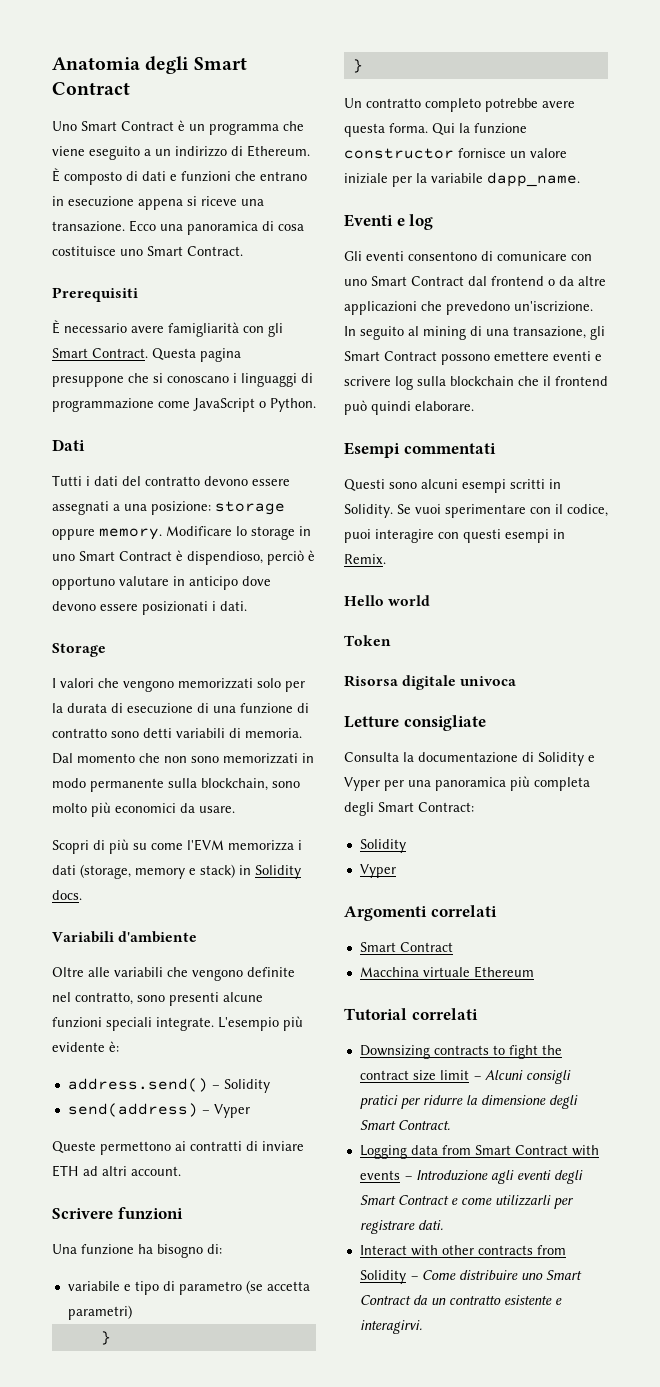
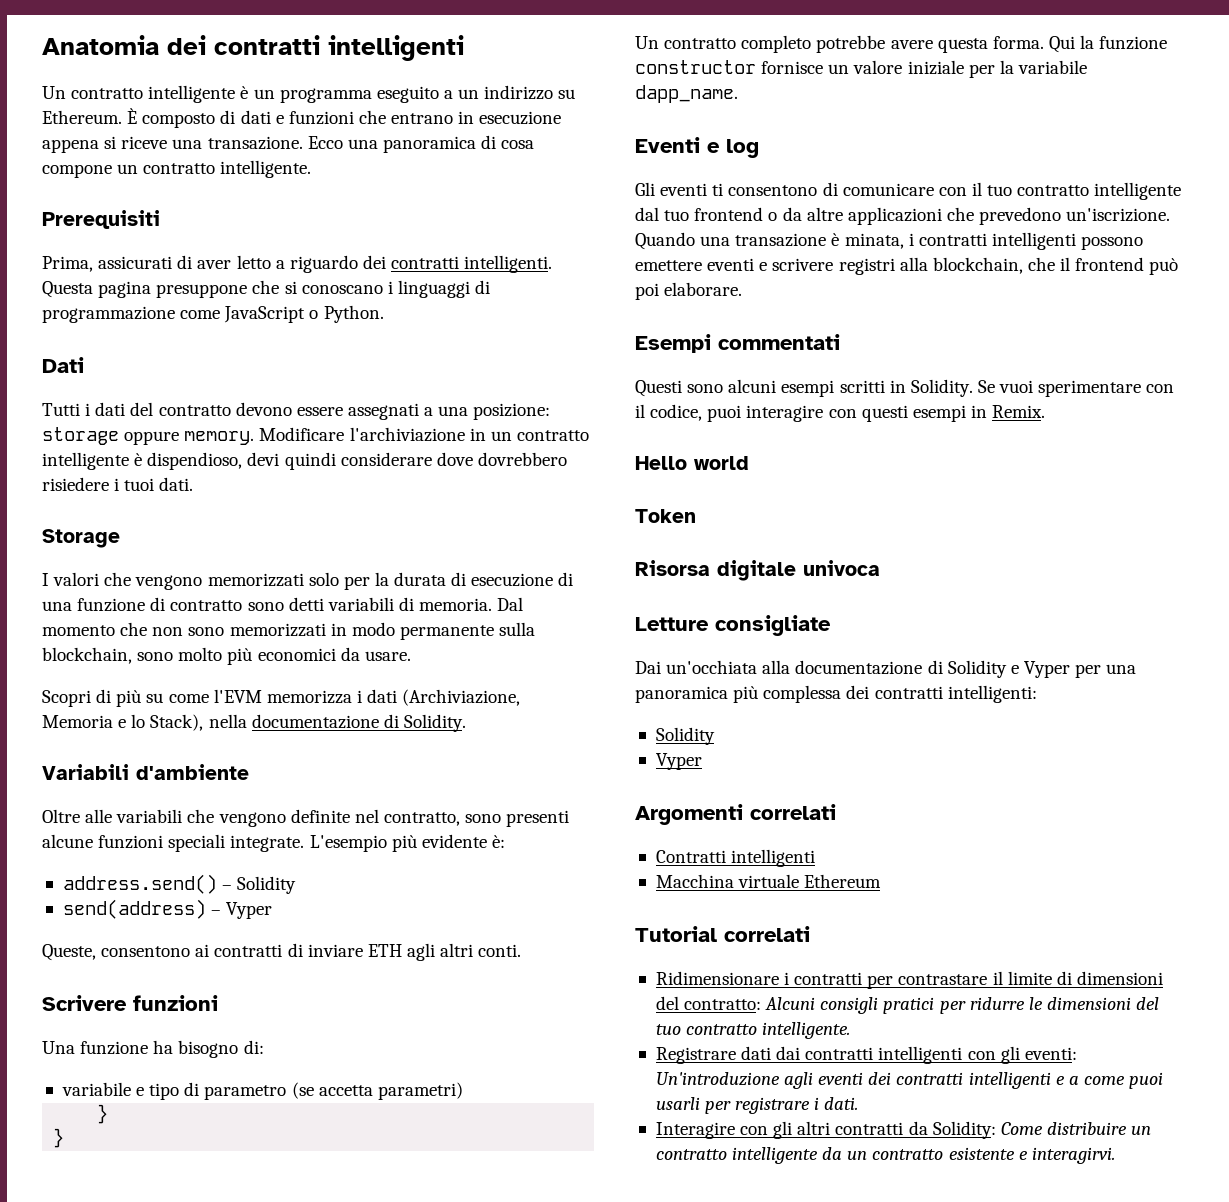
- Anatomia degli Smart Contract
- Uno Smart Contract è un programma che viene eseguito a un indirizzo di Ethereum.
+ Anatomia dei contratti intelligenti
+ Un contratto intelligente è un programma eseguito a un indirizzo su Ethereum.
- Ecco una panoramica di cosa costituisce uno Smart Contract.
+ Ecco una panoramica di cosa compone un contratto intelligente.
  Prerequisiti
- È necessario avere famigliarità con gli Smart Contract.
+ Prima, assicurati di aver letto a riguardo dei contratti intelligenti.
- Modificare lo storage in uno Smart Contract è dispendioso, perciò è opportuno valutare in anticipo dove devono essere posizionati i dati.
+ Modificare l'archiviazione in un contratto intelligente è dispendioso, devi quindi considerare dove dovrebbero risiedere i tuoi dati.
- Scopri di più su come l'EVM memorizza i dati (storage, memory e stack) in Solidity docs.
+ Scopri di più su come l'EVM memorizza i dati (Archiviazione, Memoria e lo Stack), nella documentazione di Solidity.
- Queste permettono ai contratti di inviare ETH ad altri account.
+ Queste, consentono ai contratti di inviare ETH agli altri conti.
- Gli eventi consentono di comunicare con uno Smart Contract dal frontend o da altre applicazioni che prevedono un'iscrizione.
+ Gli eventi ti consentono di comunicare con il tuo contratto intelligente dal tuo frontend o da altre applicazioni che prevedono un'iscrizione.
- In seguito al mining di una transazione, gli Smart Contract possono emettere eventi e scrivere log sulla blockchain che il frontend può quindi elaborare.
+ Quando una transazione è minata, i contratti intelligenti possono emettere eventi e scrivere registri alla blockchain, che il frontend può poi elaborare.
- Consulta la documentazione di Solidity e Vyper per una panoramica più completa degli Smart Contract:
+ Dai un'occhiata alla documentazione di Solidity e Vyper per una panoramica più complessa dei contratti intelligenti:
  Argomenti correlati
- Smart Contract
+ Contratti intelligenti
- Downsizing contracts to fight the contract size limit – Alcuni consigli pratici per ridurre la dimensione degli Smart Contract.
- Logging data from Smart Contract with events – Introduzione agli eventi degli Smart Contract e come utilizzarli per registrare dati.
- Interact with other contracts from Solidity – Come distribuire uno Smart Contract da un contratto esistente e interagirvi.
+ Ridimensionare i contratti per contrastare il limite di dimensioni del contratto: Alcuni consigli pratici per ridurre le dimensioni del tuo contratto intelligente.
+ Registrare dati dai contratti intelligenti con gli eventi: Un'introduzione agli eventi dei contratti intelligenti e a come puoi usarli per registrare i dati.
+ Interagire con gli altri contratti da Solidity: Come distribuire un contratto intelligente da un contratto esistente e interagirvi.

